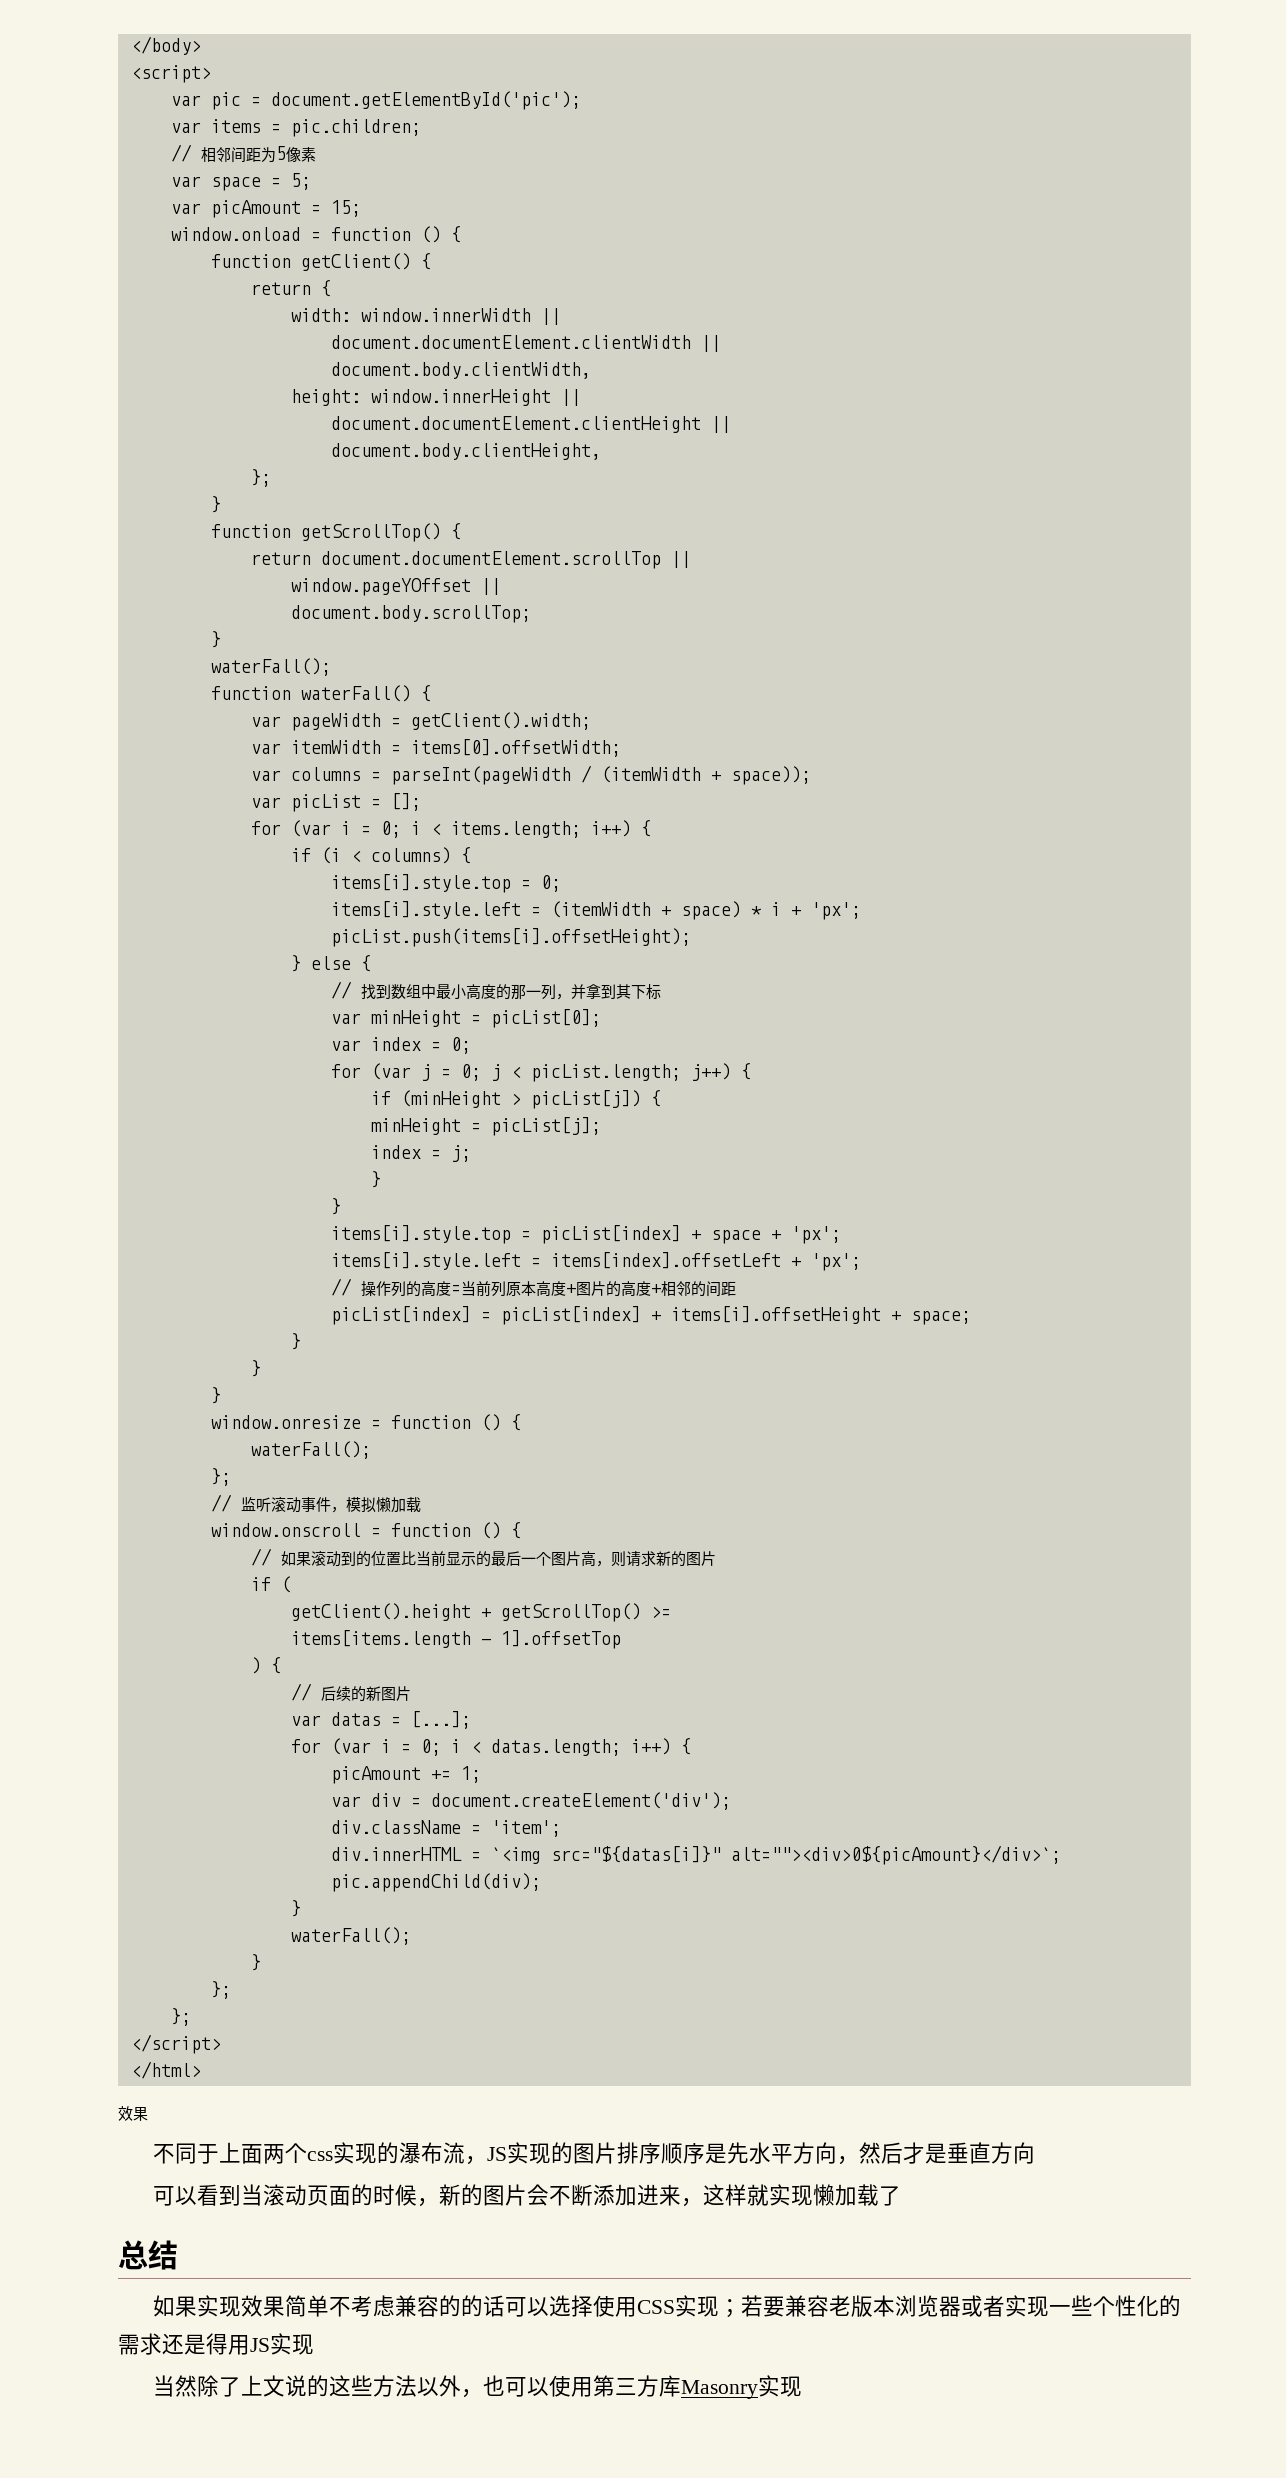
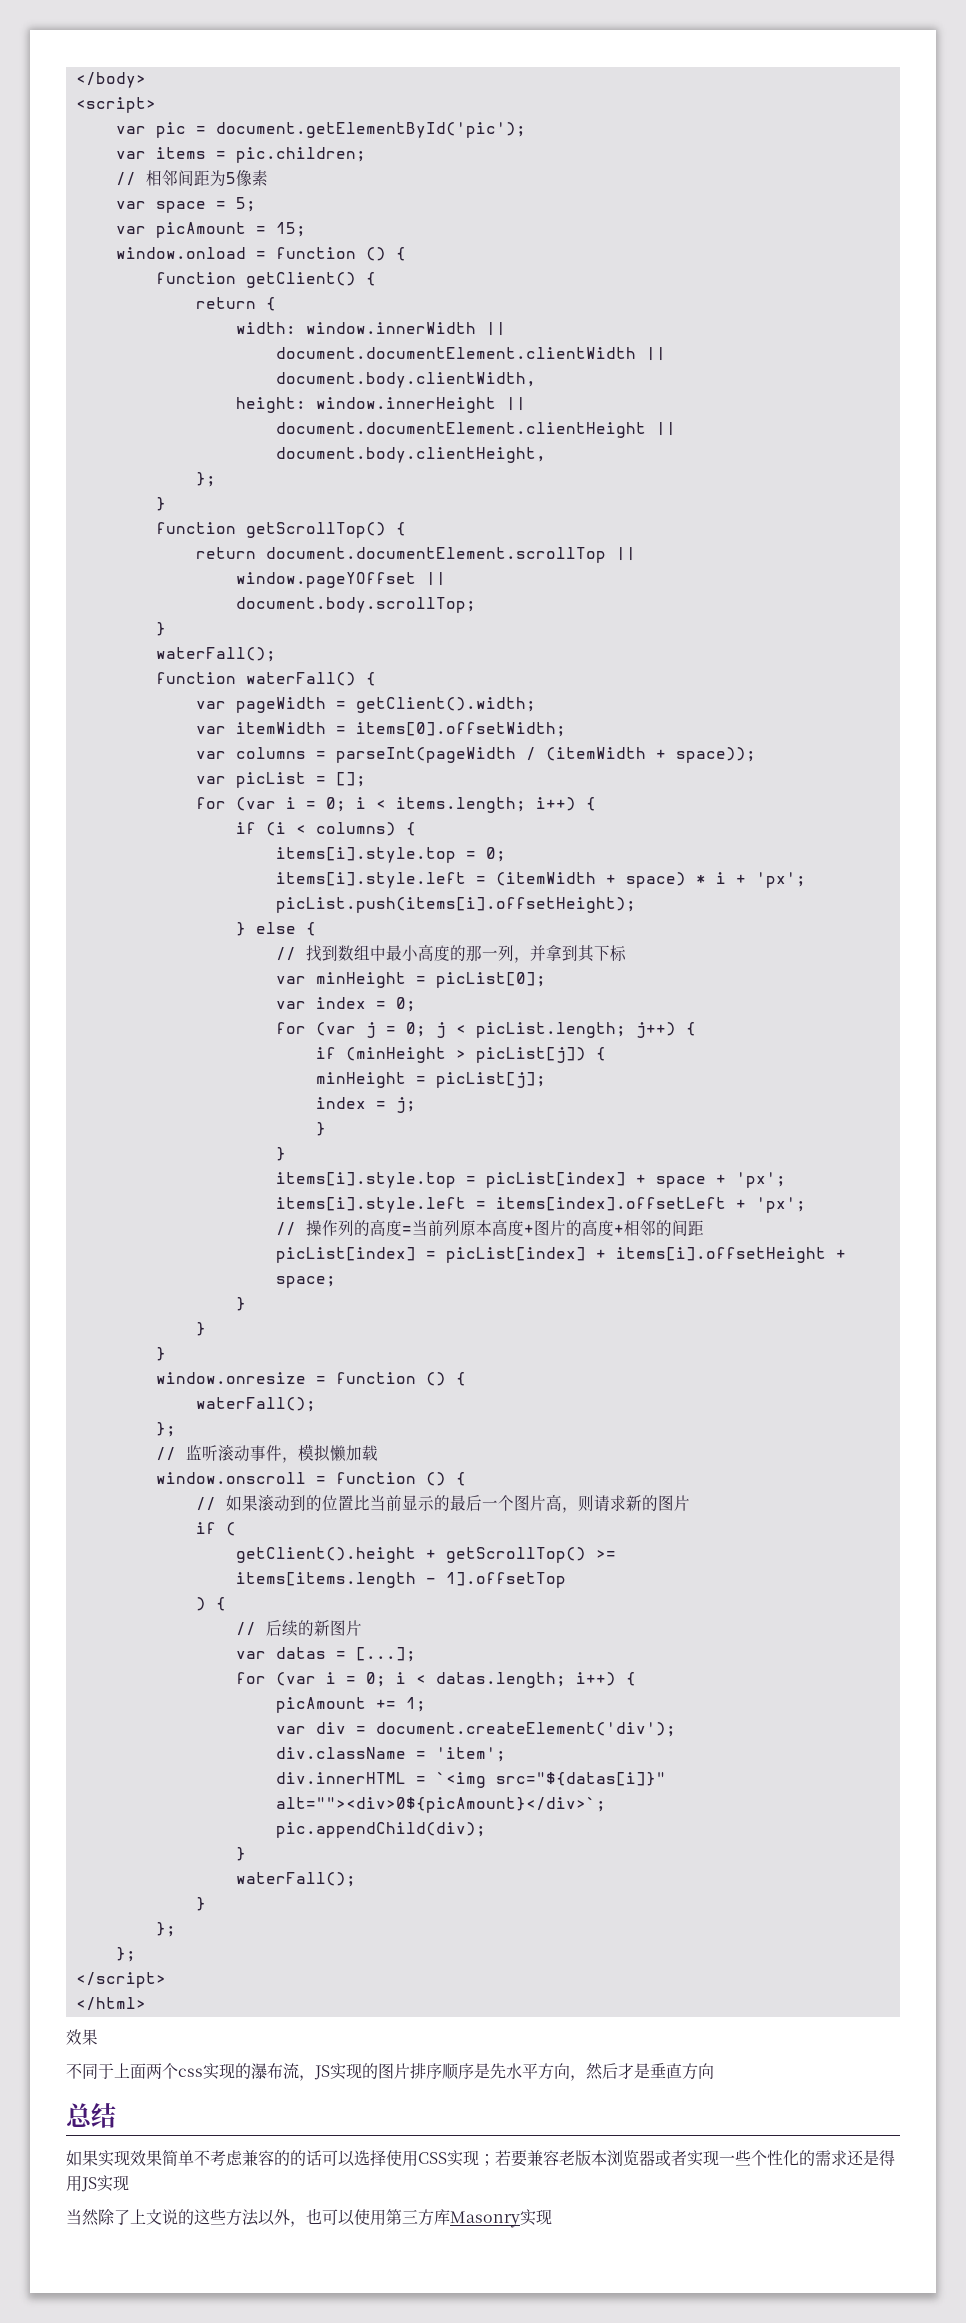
- 可以看到当滚动页面的时候，新的图片会不断添加进来，这样就实现懒加载了

